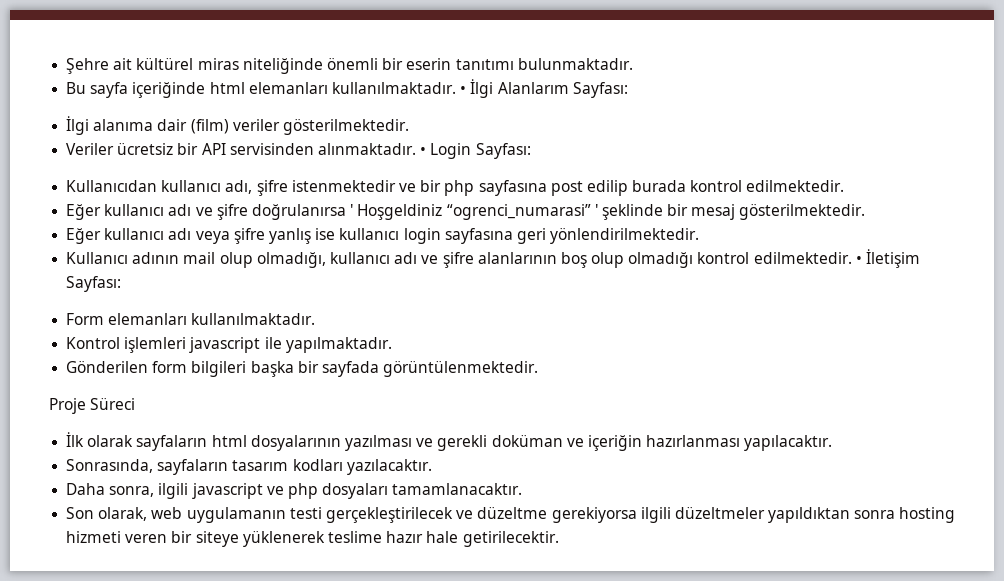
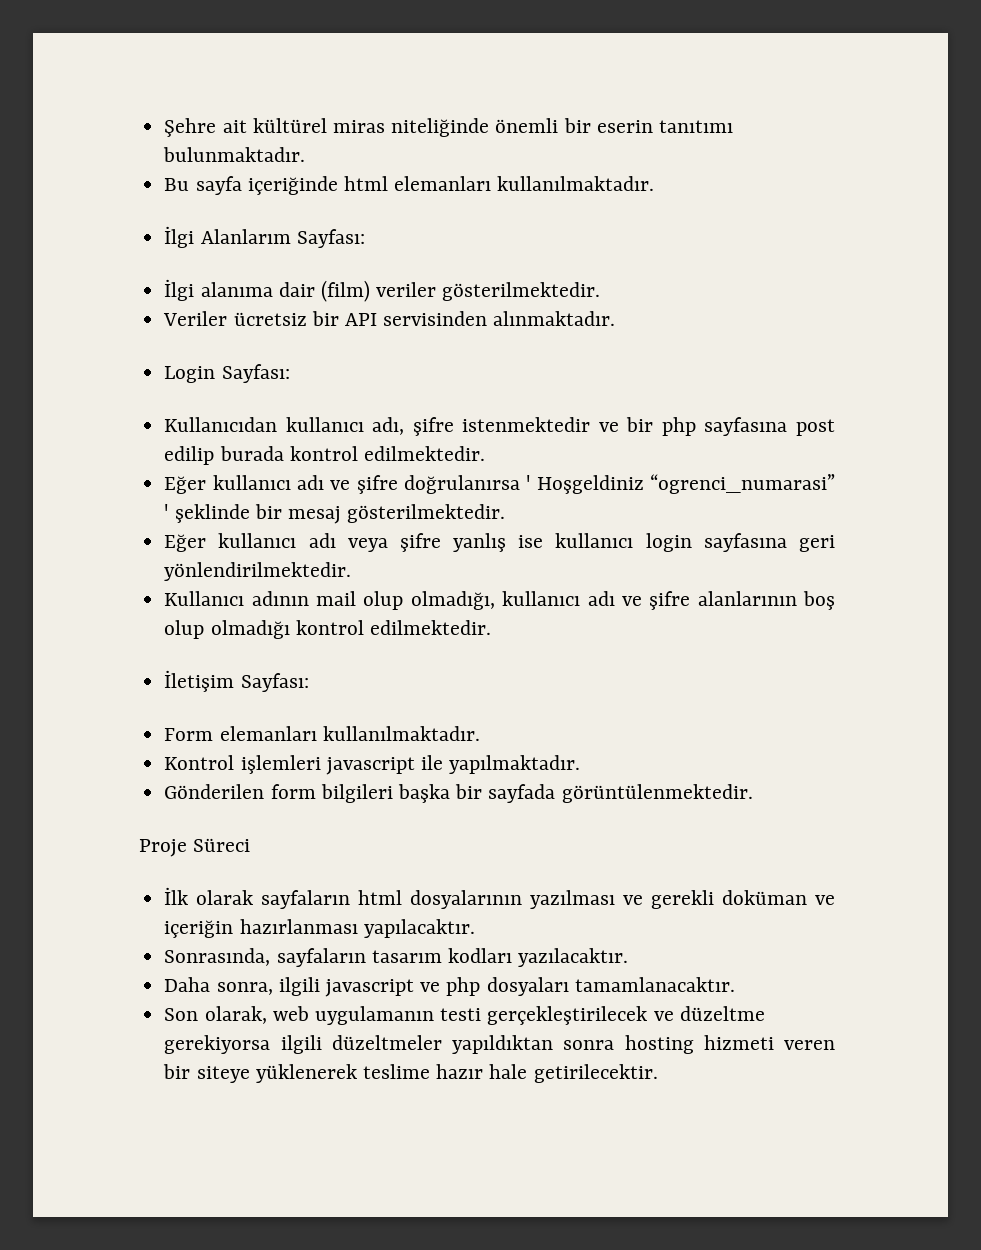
- Bu sayfa içeriğinde html elemanları kullanılmaktadır. • İlgi Alanlarım Sayfası:
+ Bu sayfa içeriğinde html elemanları kullanılmaktadır.
+ İlgi Alanlarım Sayfası:
- Veriler ücretsiz bir API servisinden alınmaktadır. • Login Sayfası:
+ Veriler ücretsiz bir API servisinden alınmaktadır.
+ Login Sayfası:
- Kullanıcı adının mail olup olmadığı, kullanıcı adı ve şifre alanlarının boş olup olmadığı kontrol edilmektedir. • İletişim Sayfası:
+ Kullanıcı adının mail olup olmadığı, kullanıcı adı ve şifre alanlarının boş olup olmadığı kontrol edilmektedir.
+ İletişim Sayfası:

